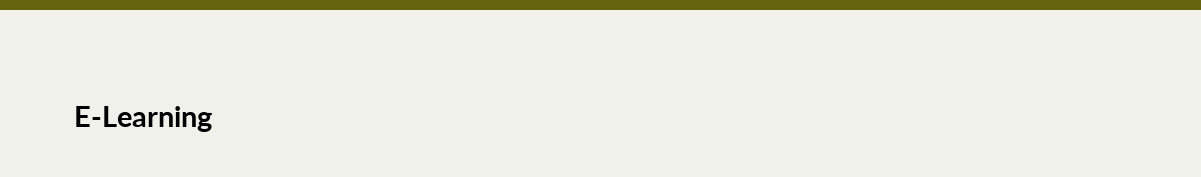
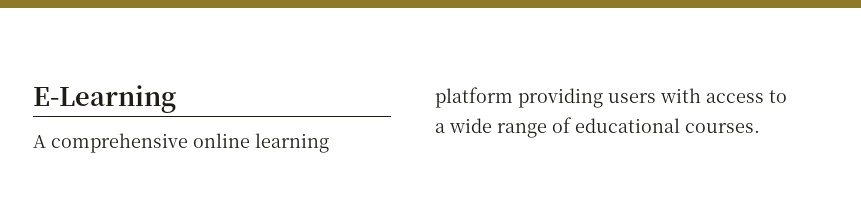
+ A comprehensive online learning platform providing users with access to a wide range of educational courses.

